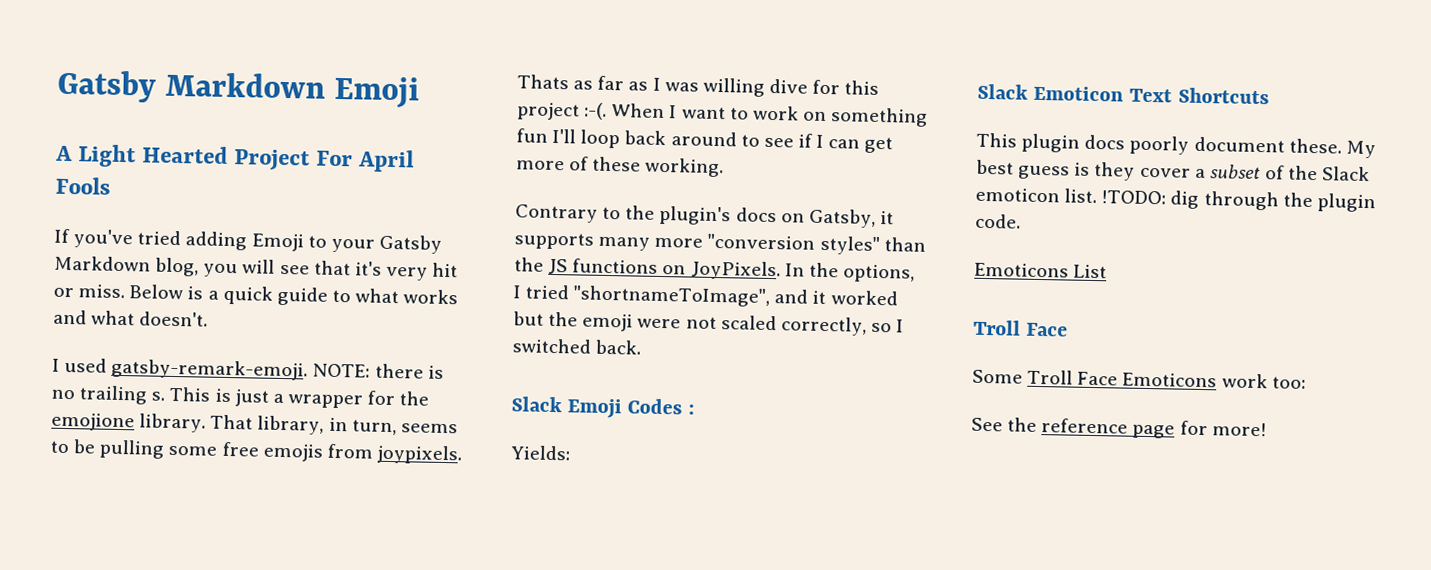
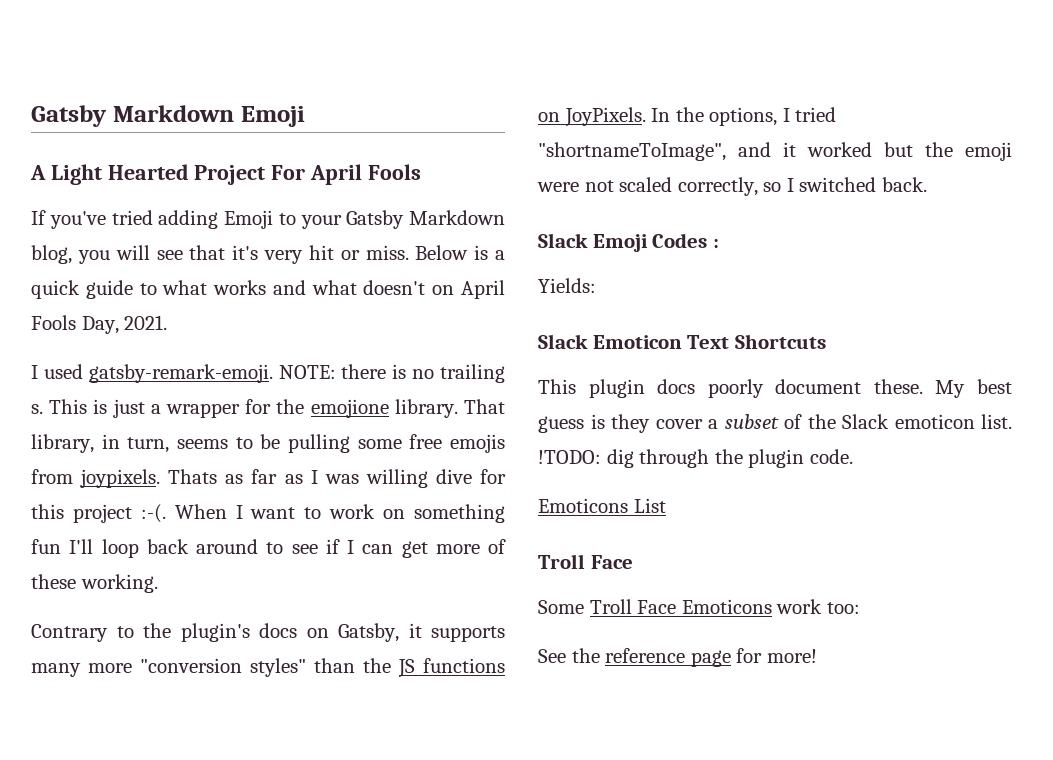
- Below is a quick guide to what works and what doesn't.
+ Below is a quick guide to what works and what doesn't on April Fools Day, 2021.

